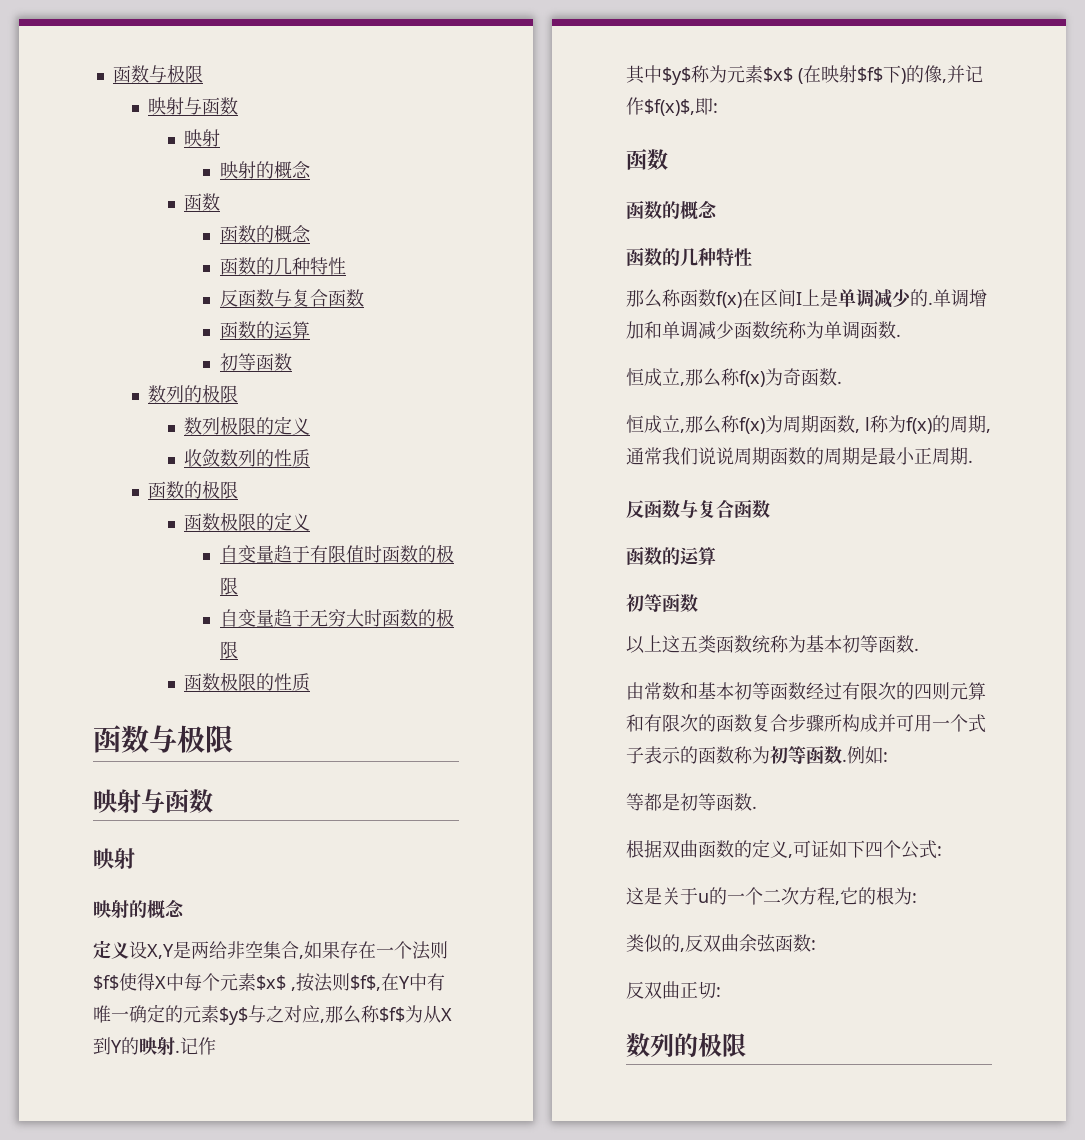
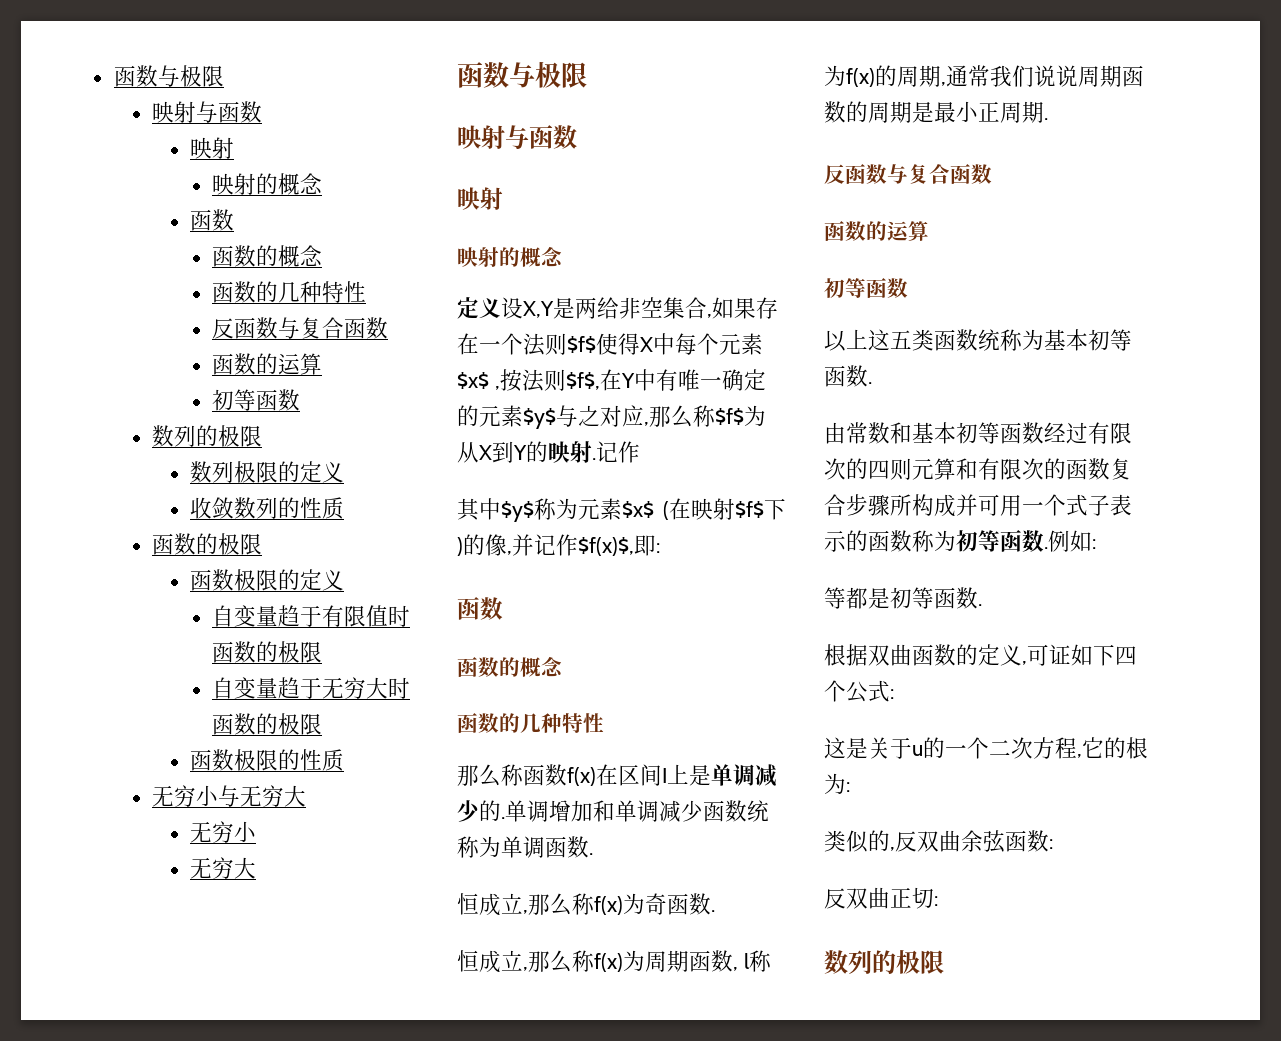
+ 无穷小与无穷大
+ 无穷小
+ 无穷大

